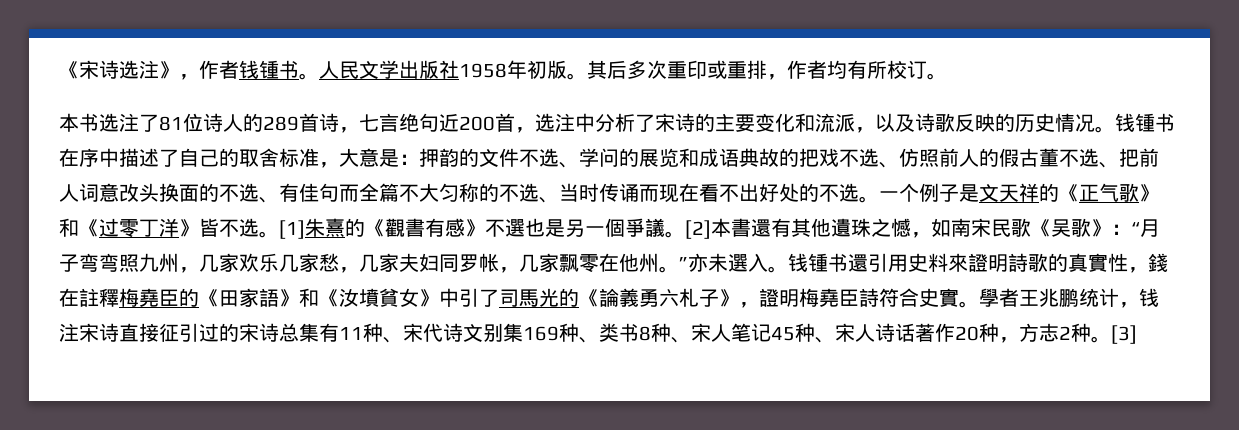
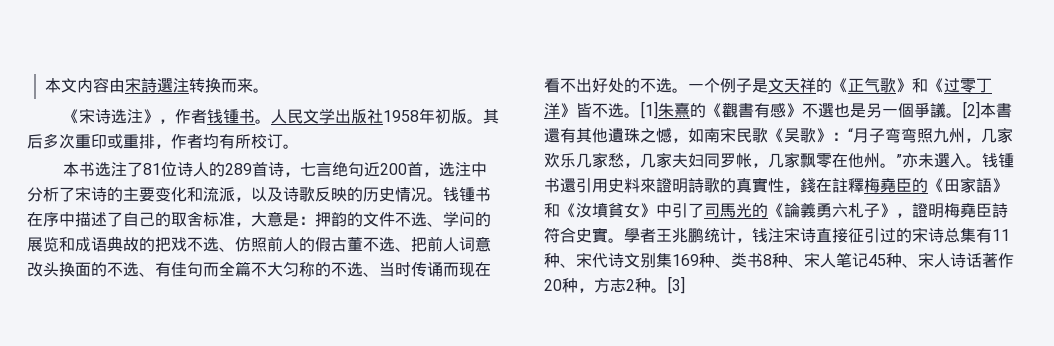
+ 本文内容由宋詩選注转换而来。

